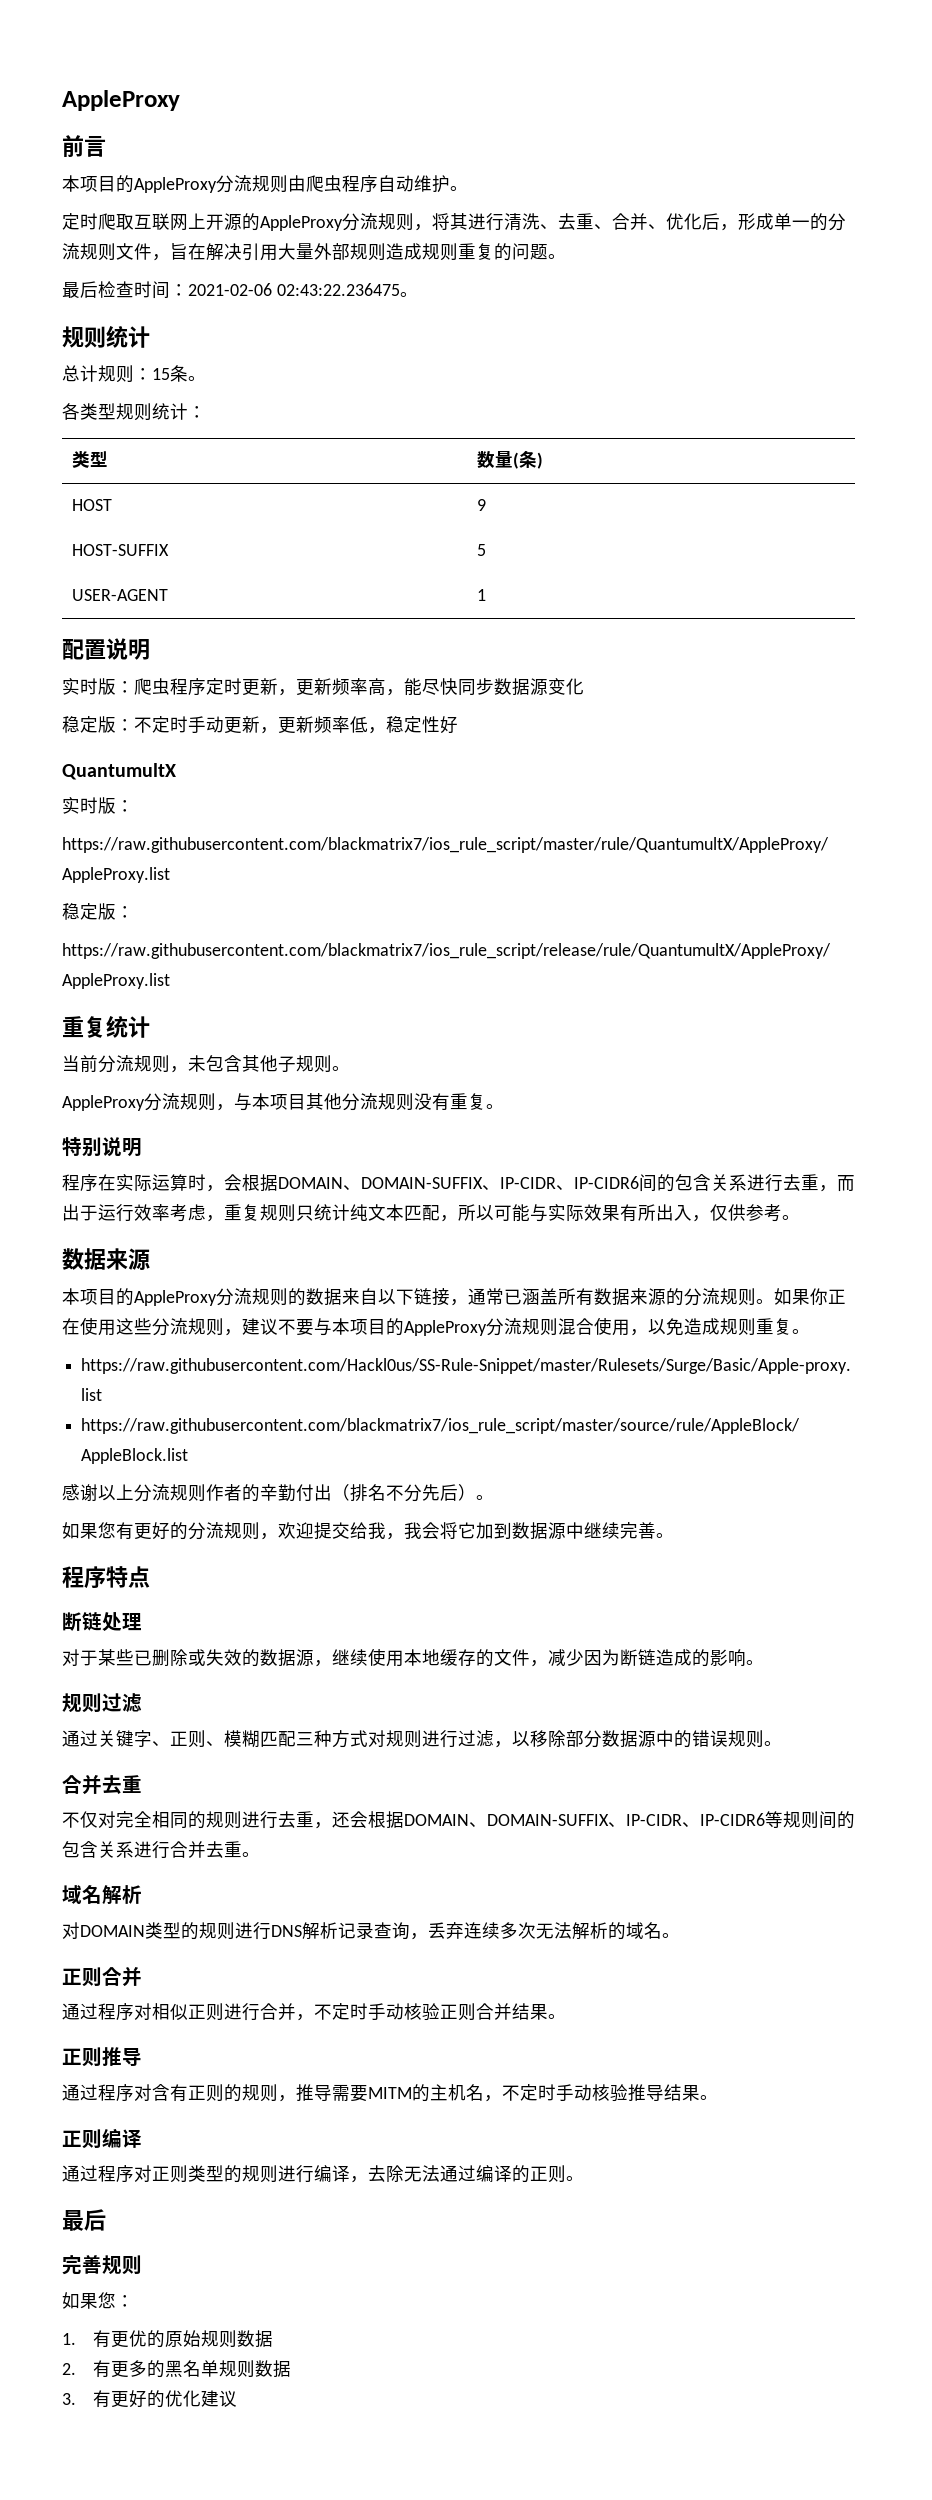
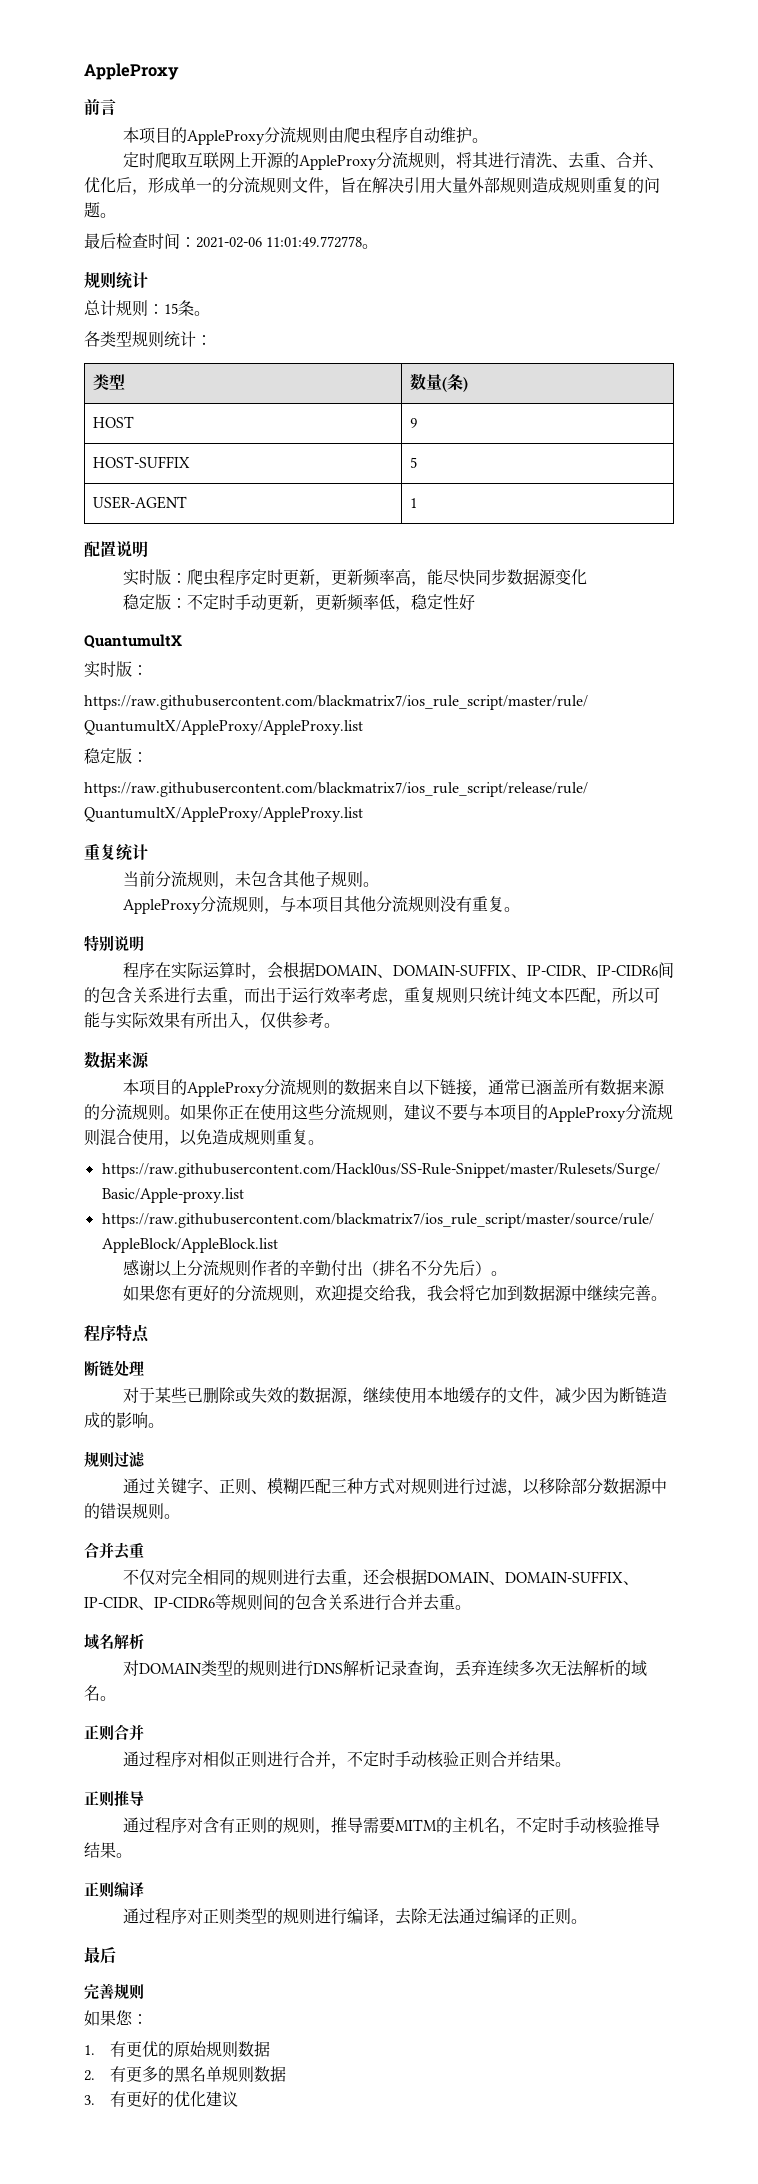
- 最后检查时间：2021-02-06 02:43:22.236475。
+ 最后检查时间：2021-02-06 11:01:49.772778。

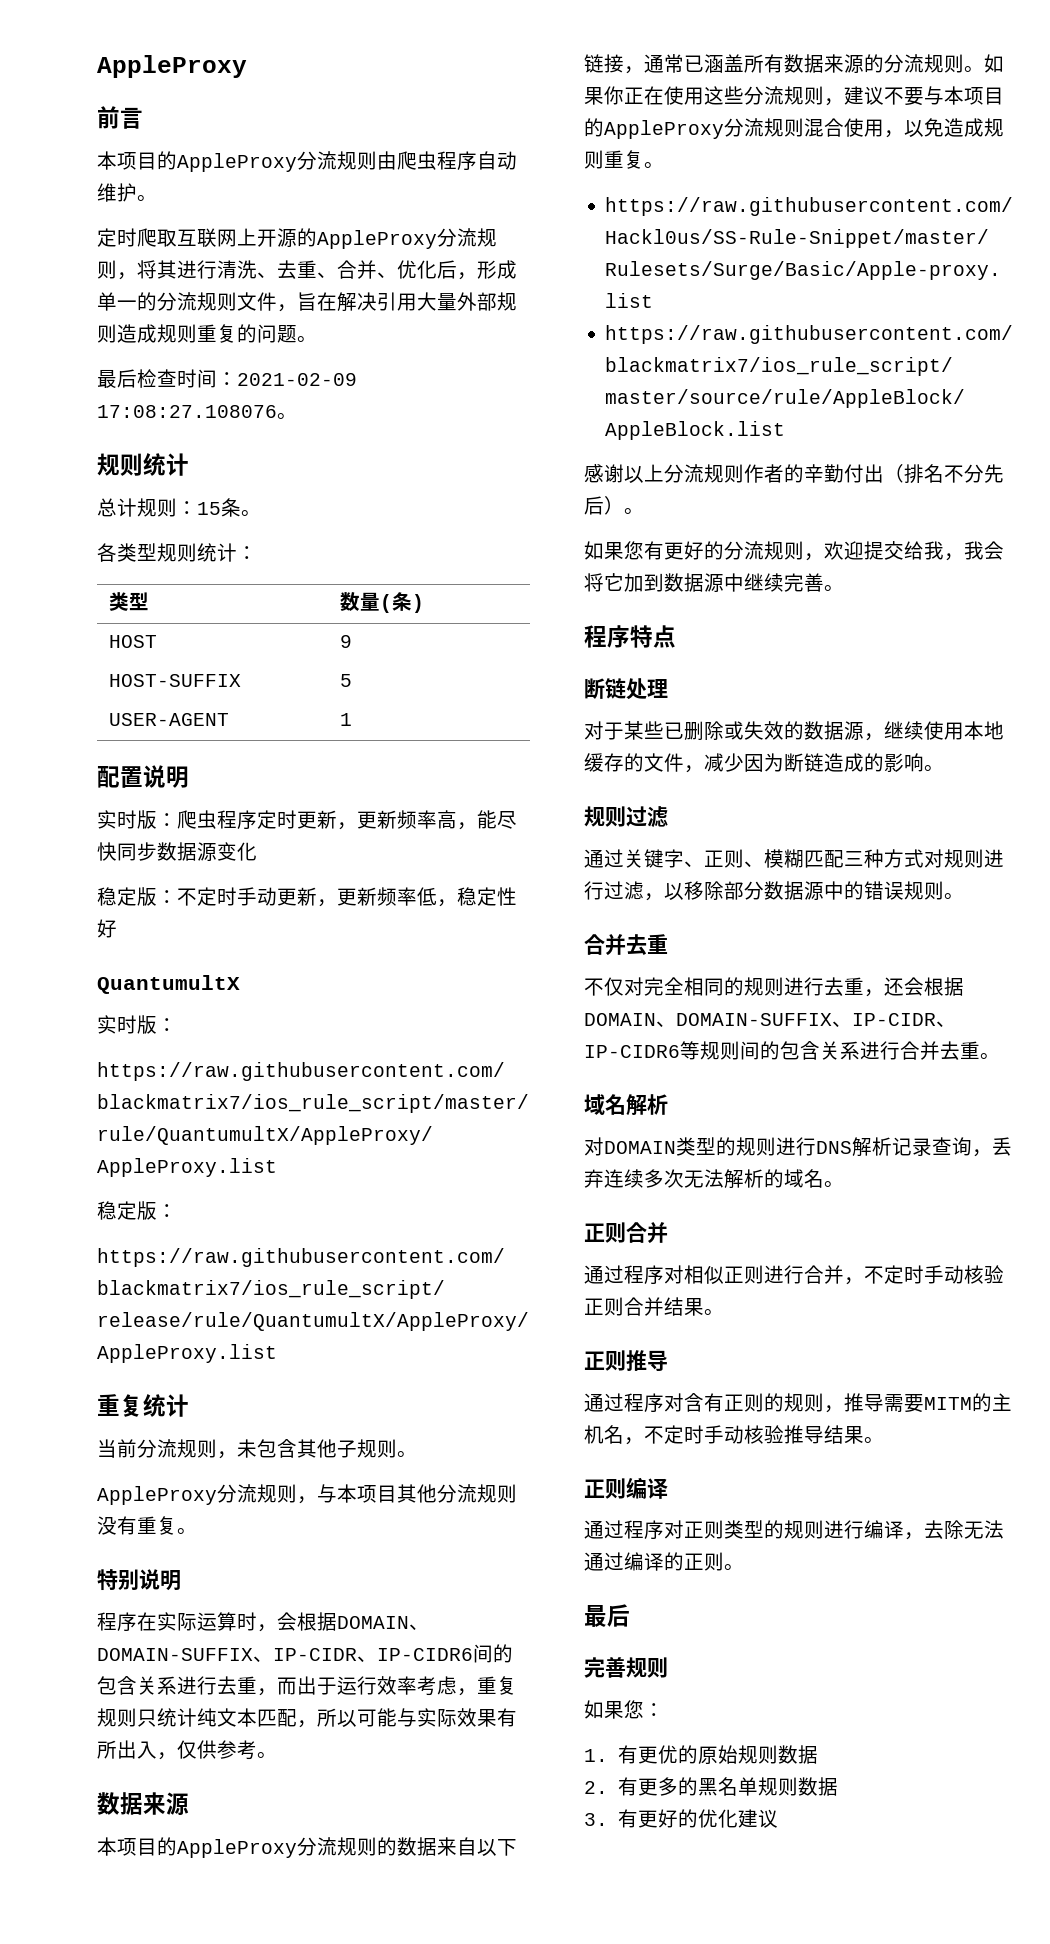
- 最后检查时间：2021-02-06 11:01:49.772778。
+ 最后检查时间：2021-02-09 17:08:27.108076。

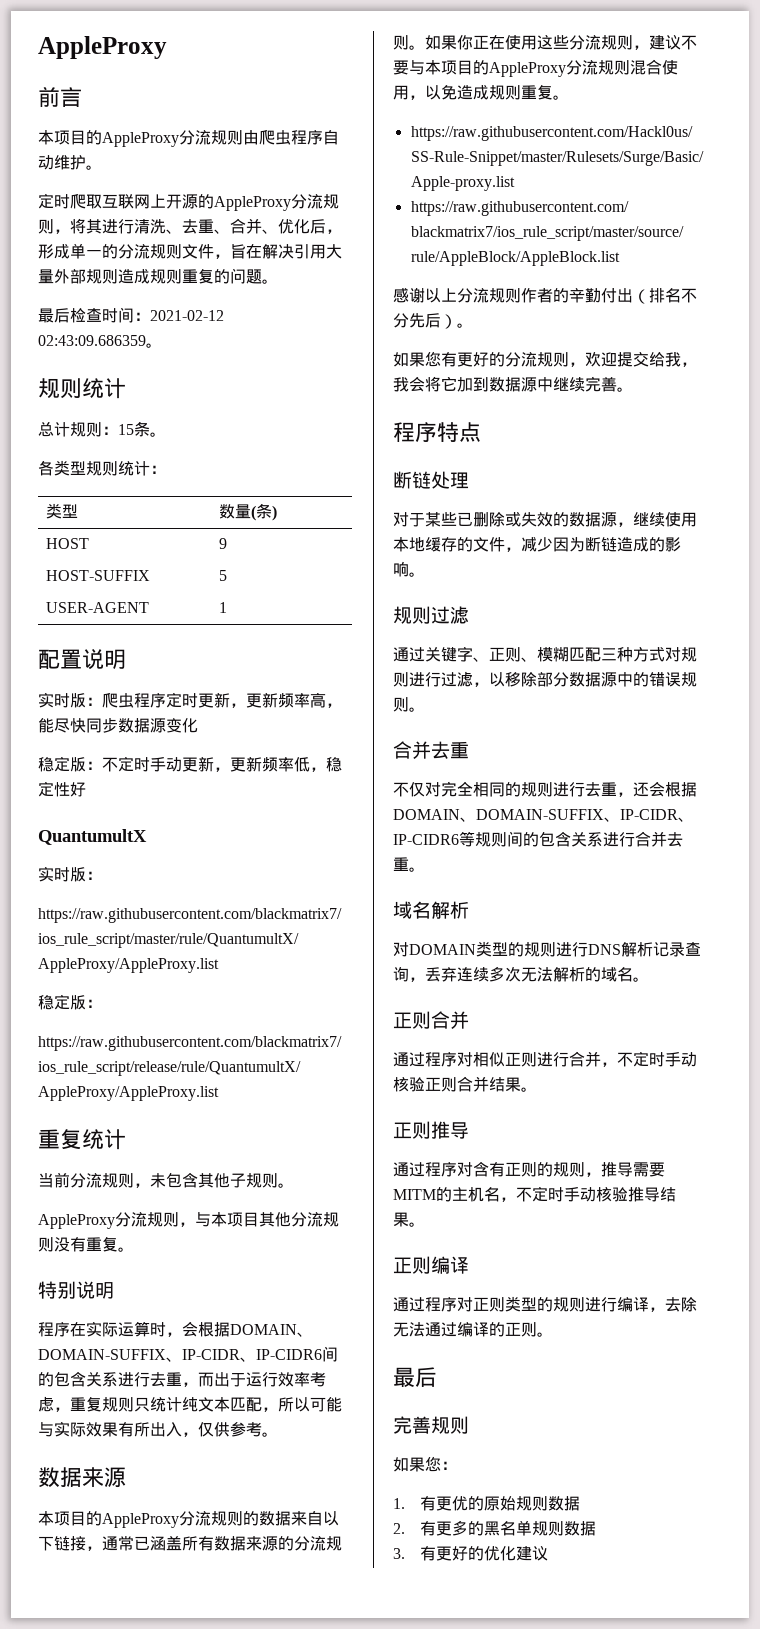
- 最后检查时间：2021-02-09 17:08:27.108076。
+ 最后检查时间：2021-02-12 02:43:09.686359。

